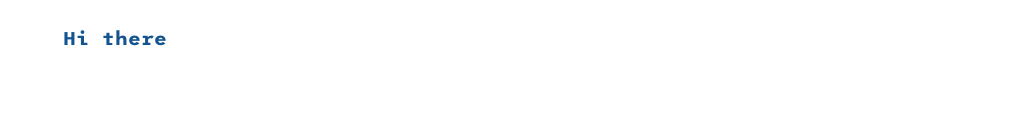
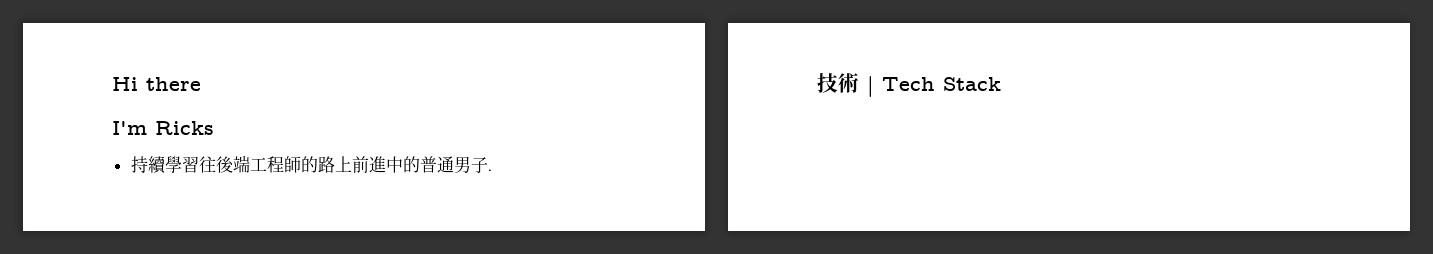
+ I'm Ricks
+ 持續學習往後端工程師的路上前進中的普通男子.
+ 技術 | Tech Stack

